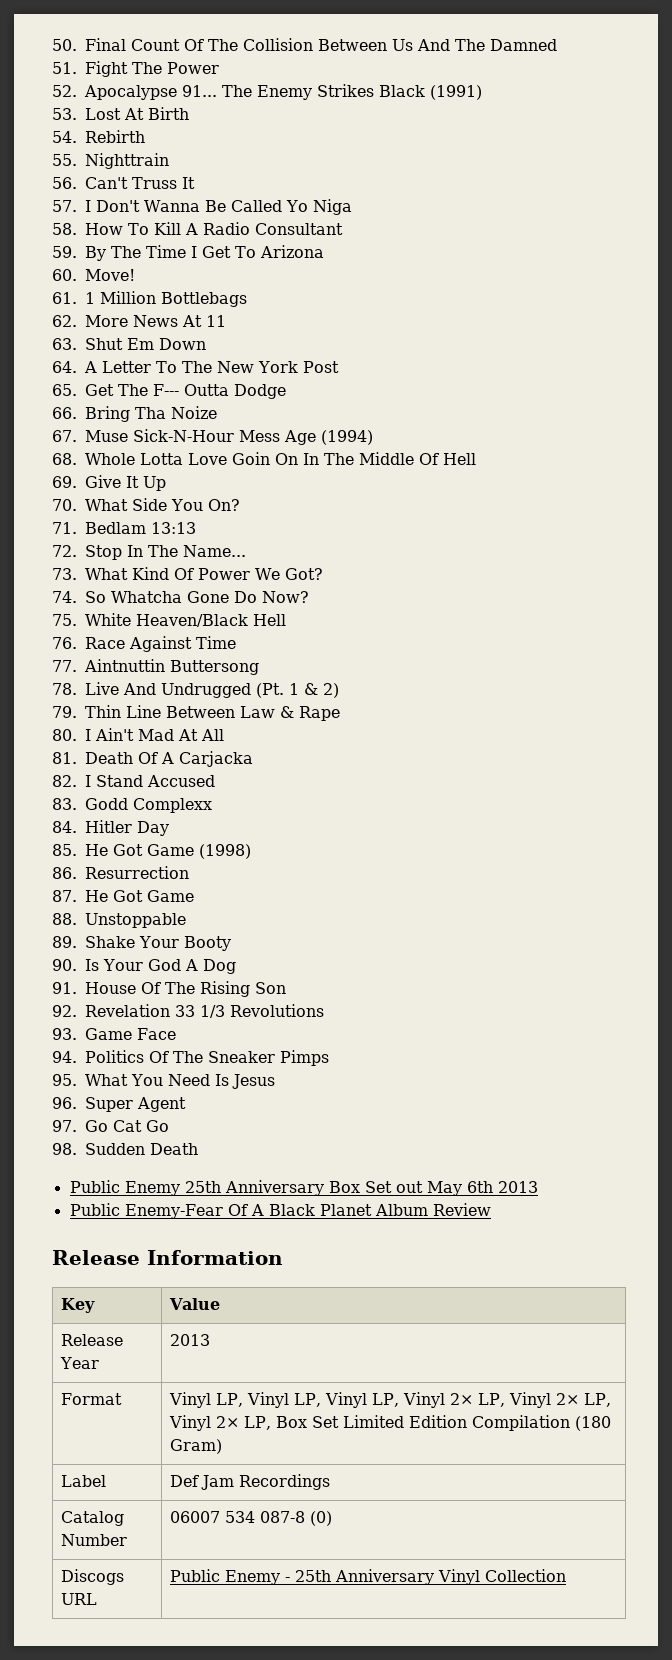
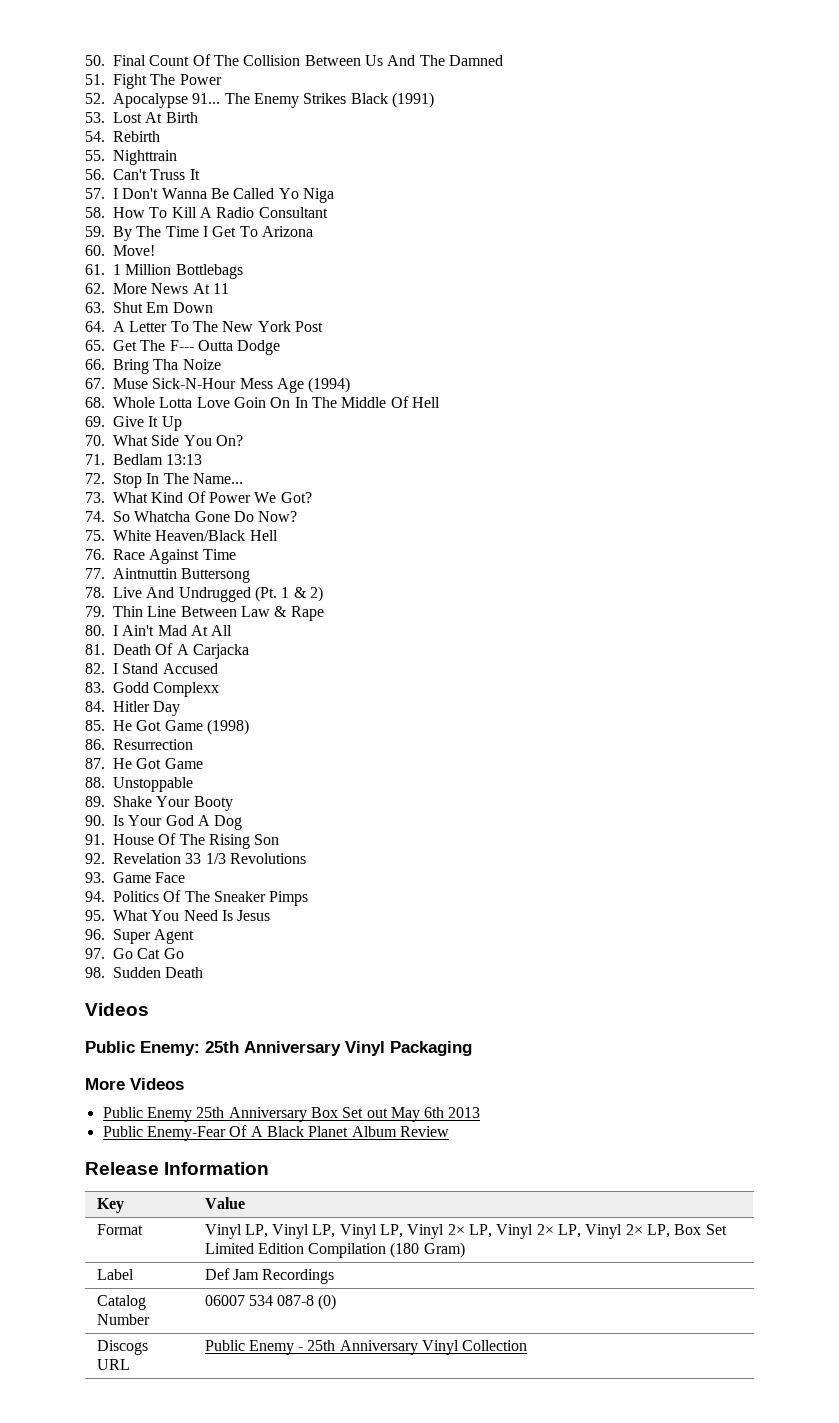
  98. Sudden Death
+ Videos
+ Public Enemy: 25th Anniversary Vinyl Packaging
+ More Videos
- Release Year | 2013

